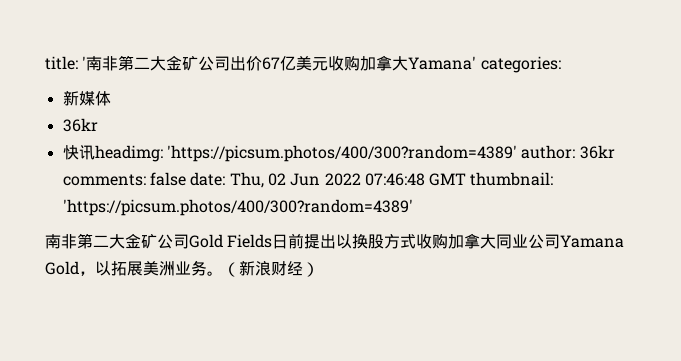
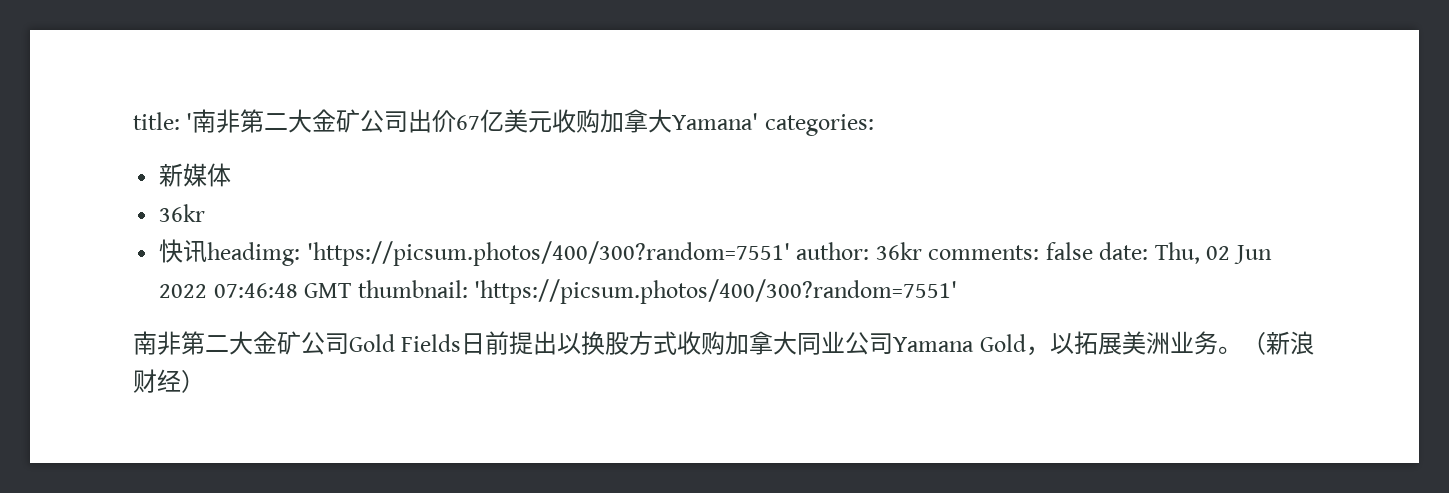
- 快讯headimg: 'https://picsum.photos/400/300?random=4389' author: 36kr comments: false date: Thu, 02 Jun 2022 07:46:48 GMT thumbnail: 'https://picsum.photos/400/300?random=4389'
+ 快讯headimg: 'https://picsum.photos/400/300?random=7551' author: 36kr comments: false date: Thu, 02 Jun 2022 07:46:48 GMT thumbnail: 'https://picsum.photos/400/300?random=7551'

